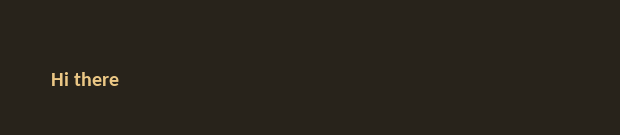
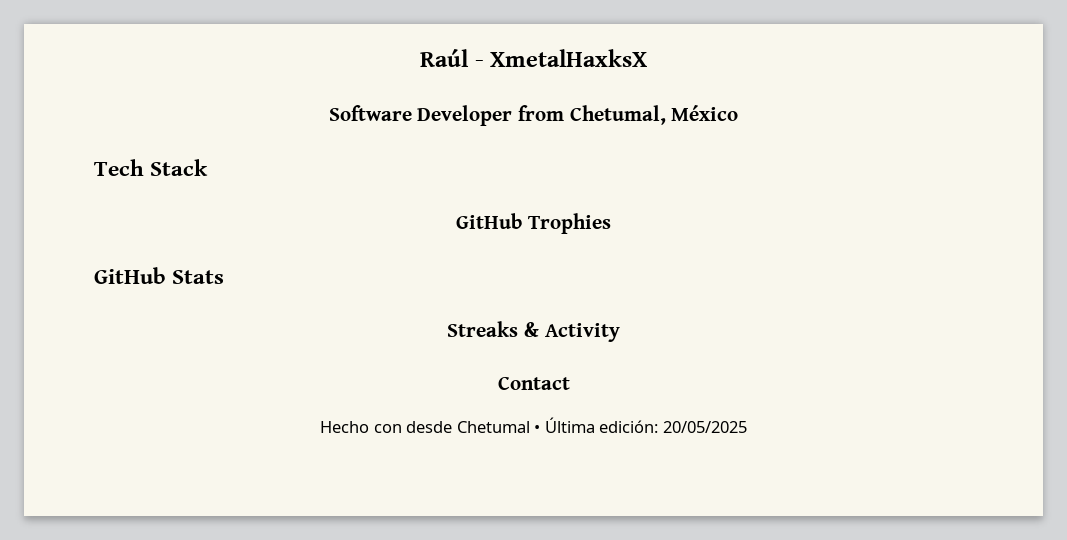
- Hi there
+ Raúl - XmetalHaxksX
+ Software Developer from Chetumal, México
+ Tech Stack
+ GitHub Trophies
+ GitHub Stats
+ Streaks & Activity
+ Contact
+ Hecho con desde Chetumal • Última edición: 20/05/2025

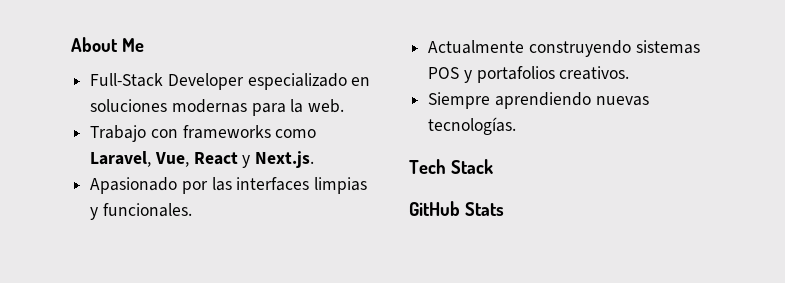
- Raúl - XmetalHaxksX
- Software Developer from Chetumal, México
+ About Me
+ Full-Stack Developer especializado en soluciones modernas para la web.
+ Trabajo con frameworks como Laravel, Vue, React y Next.js.
+ Apasionado por las interfaces limpias y funcionales.
+ Actualmente construyendo sistemas POS y portafolios creativos.
+ Siempre aprendiendo nuevas tecnologías.
- GitHub Trophies
- Streaks & Activity
- Contact
- Hecho con desde Chetumal • Última edición: 20/05/2025

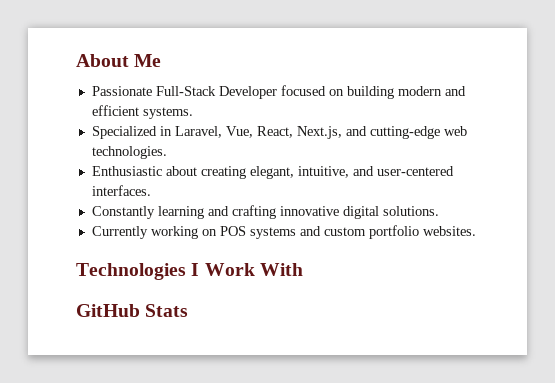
- Full-Stack Developer especializado en soluciones modernas para la web.
- Trabajo con frameworks como Laravel, Vue, React y Next.js.
- Apasionado por las interfaces limpias y funcionales.
- Actualmente construyendo sistemas POS y portafolios creativos.
- Siempre aprendiendo nuevas tecnologías.
- Tech Stack
+ Passionate Full-Stack Developer focused on building modern and efficient systems.
+ Specialized in Laravel, Vue, React, Next.js, and cutting-edge web technologies.
+ Enthusiastic about creating elegant, intuitive, and user-centered interfaces.
+ Constantly learning and crafting innovative digital solutions.
+ Currently working on POS systems and custom portfolio websites.
+ Technologies I Work With

